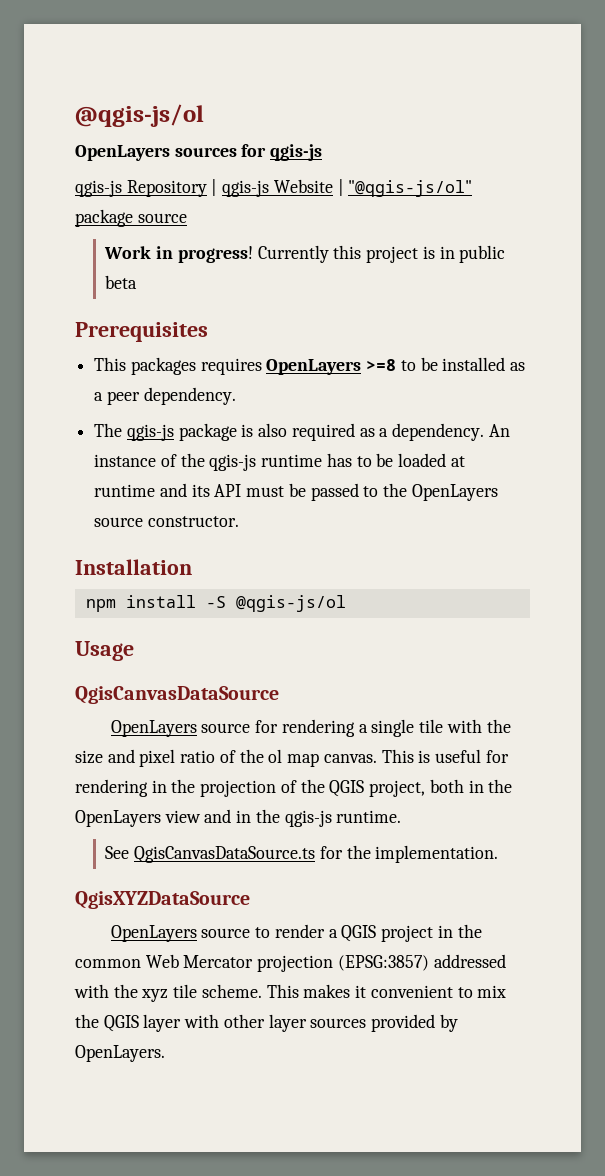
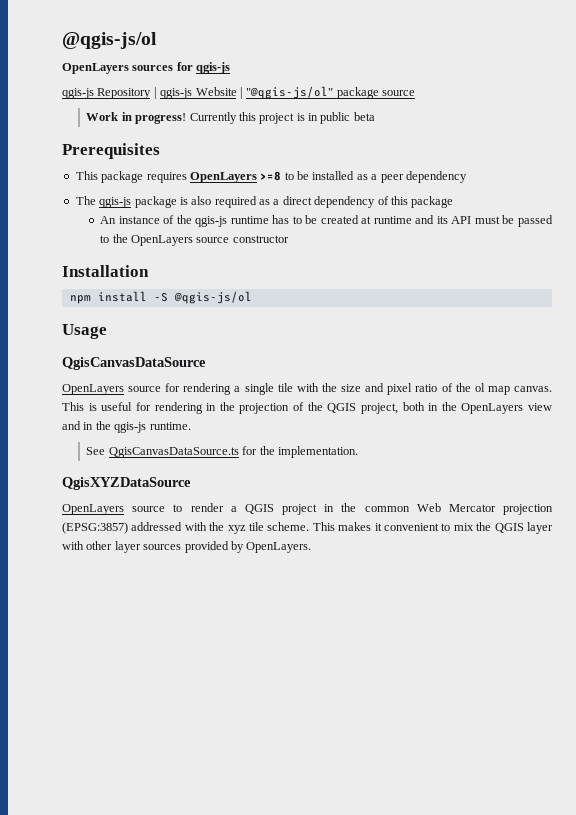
- This packages requires OpenLayers >=8 to be installed as a peer dependency.
+ This package requires OpenLayers >=8 to be installed as a peer dependency
- The qgis-js package is also required as a dependency. An instance of the qgis-js runtime has to be loaded at runtime and its API must be passed to the OpenLayers source constructor.
+ The qgis-js package is also required as a direct dependency of this package
+ An instance of the qgis-js runtime has to be created at runtime and its API must be passed to the OpenLayers source constructor

